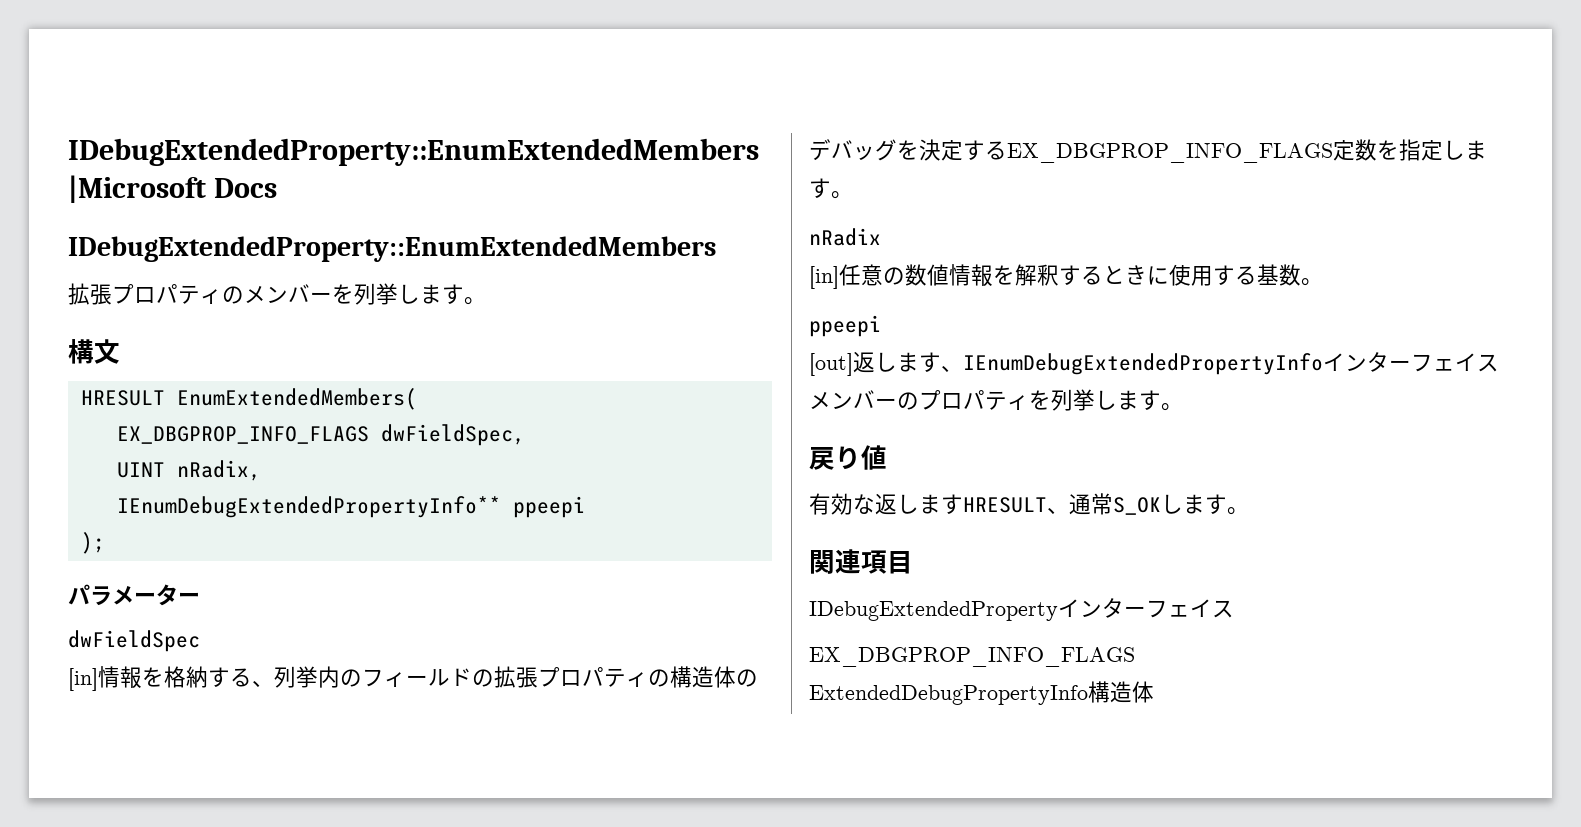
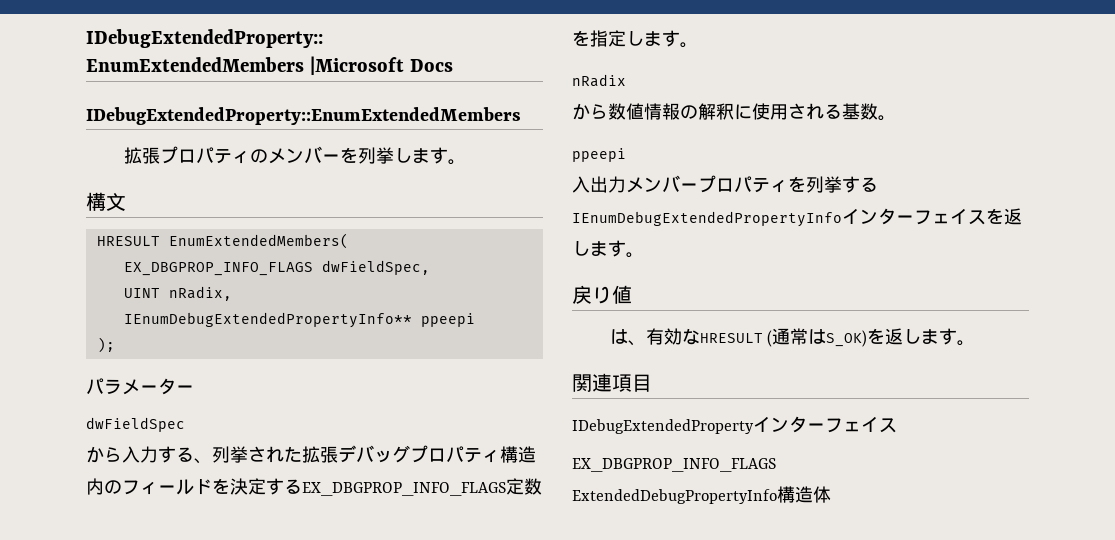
- IDebugExtendedProperty::EnumExtendedMembers |Microsoft Docs
+ IDebugExtendedProperty:: EnumExtendedMembers |Microsoft Docs
- [in]情報を格納する、列挙内のフィールドの拡張プロパティの構造体のデバッグを決定するEX_DBGPROP_INFO_FLAGS定数を指定します。
+ から入力する、列挙された拡張デバッグプロパティ構造内のフィールドを決定するEX_DBGPROP_INFO_FLAGS定数を指定します。
- [in]任意の数値情報を解釈するときに使用する基数。
+ から数値情報の解釈に使用される基数。
  ppeepi
- [out]返します、IEnumDebugExtendedPropertyInfoインターフェイスメンバーのプロパティを列挙します。
+ 入出力メンバープロパティを列挙するIEnumDebugExtendedPropertyInfoインターフェイスを返します。
  戻り値
- 有効な返しますHRESULT、通常S_OKします。
+ は、有効なHRESULT (通常はS_OK)を返します。

